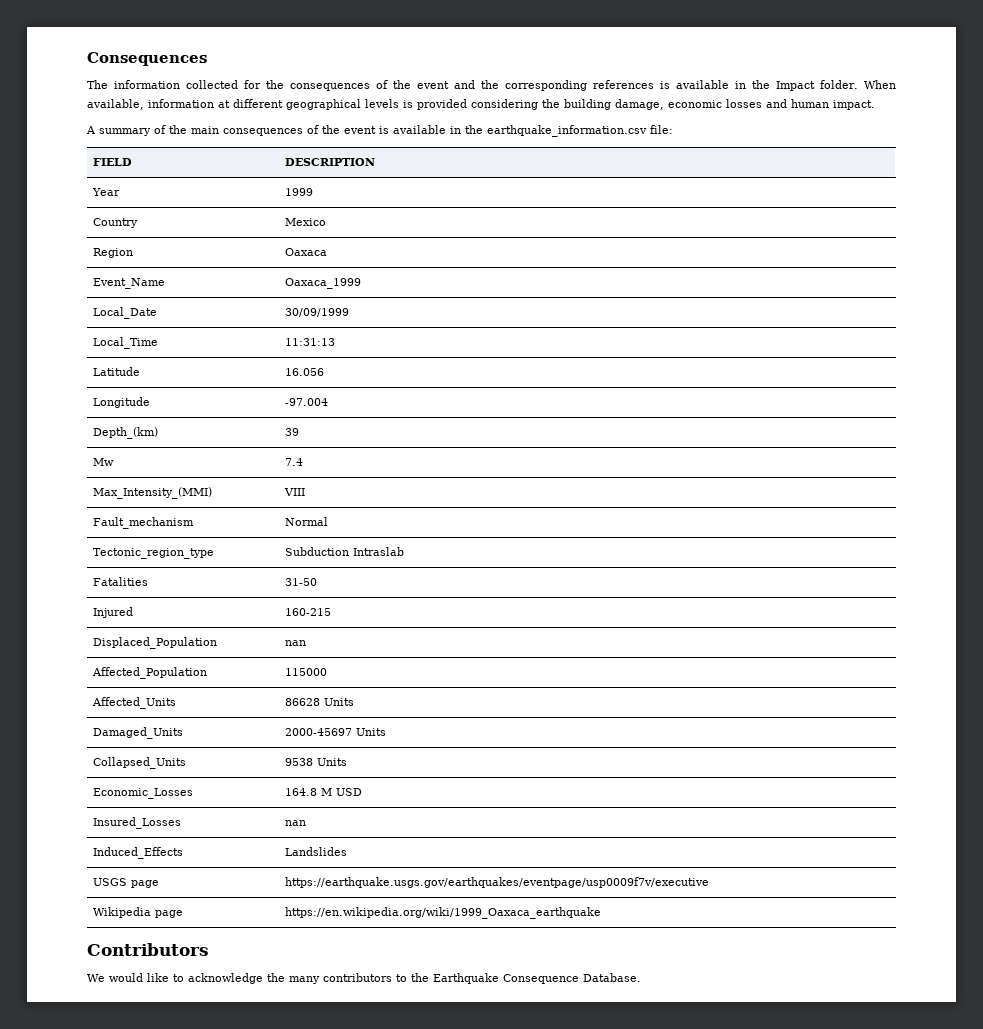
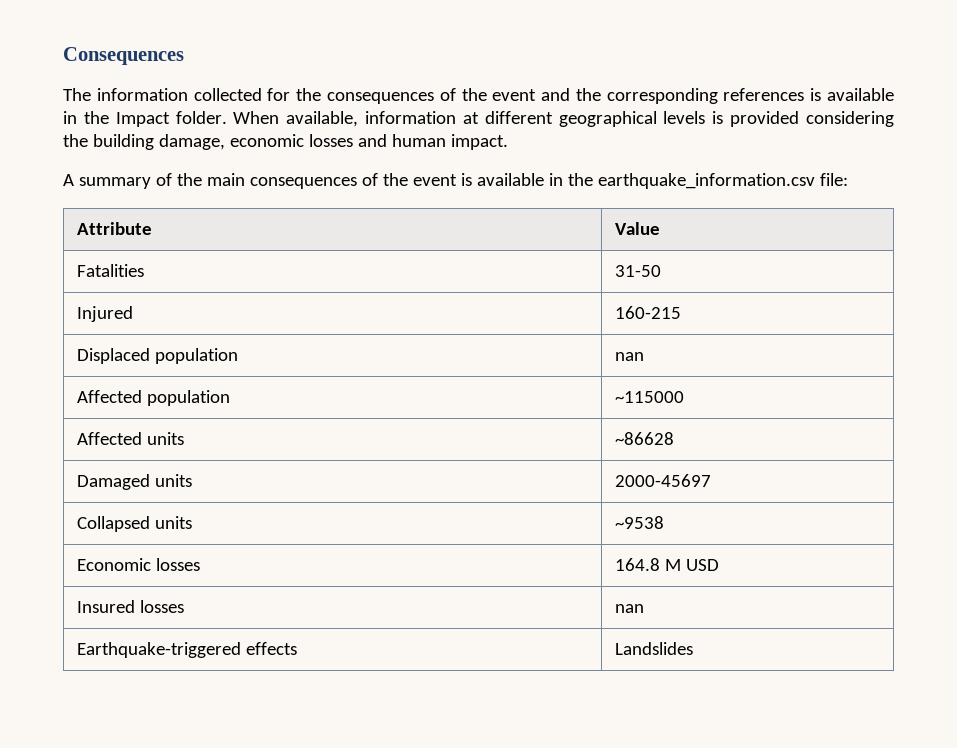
- FIELD | DESCRIPTION
- Year | 1999
- Country | Mexico
- Region | Oaxaca
- Event_Name | Oaxaca_1999
- Local_Date | 30/09/1999
- Local_Time | 11:31:13
- Latitude | 16.056
- Longitude | -97.004
- Depth_(km) | 39
- Mw | 7.4
- Max_Intensity_(MMI) | VIII
- Fault_mechanism | Normal
- Tectonic_region_type | Subduction Intraslab
+ Attribute | Value
- Displaced_Population | nan
- Affected_Population | 115000
- Affected_Units | 86628 Units
- Damaged_Units | 2000-45697 Units
- Collapsed_Units | 9538 Units
- Economic_Losses | 164.8 M USD
+ Displaced population | nan
+ Affected population | ~115000
+ Affected units | ~86628
+ Damaged units | 2000-45697
+ Collapsed units | ~9538
+ Economic losses | 164.8 M USD
- Insured_Losses | nan
- Induced_Effects | Landslides
+ Insured losses | nan
+ Earthquake-triggered effects | Landslides
- USGS page | https://earthquake.usgs.gov/earthquakes/eventpage/usp0009f7v/executive
- Wikipedia page | https://en.wikipedia.org/wiki/1999_Oaxaca_earthquake
- Contributors
- We would like to acknowledge the many contributors to the Earthquake Consequence Database.

